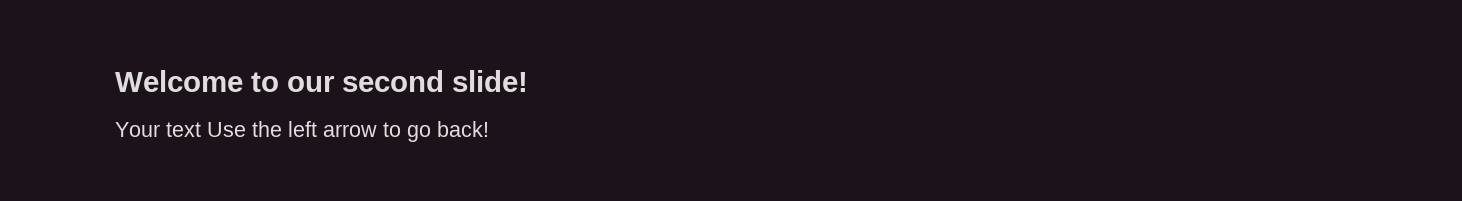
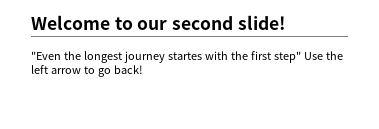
- Your text Use the left arrow to go back!
+ "Even the longest journey startes with the first step" Use the left arrow to go back!

